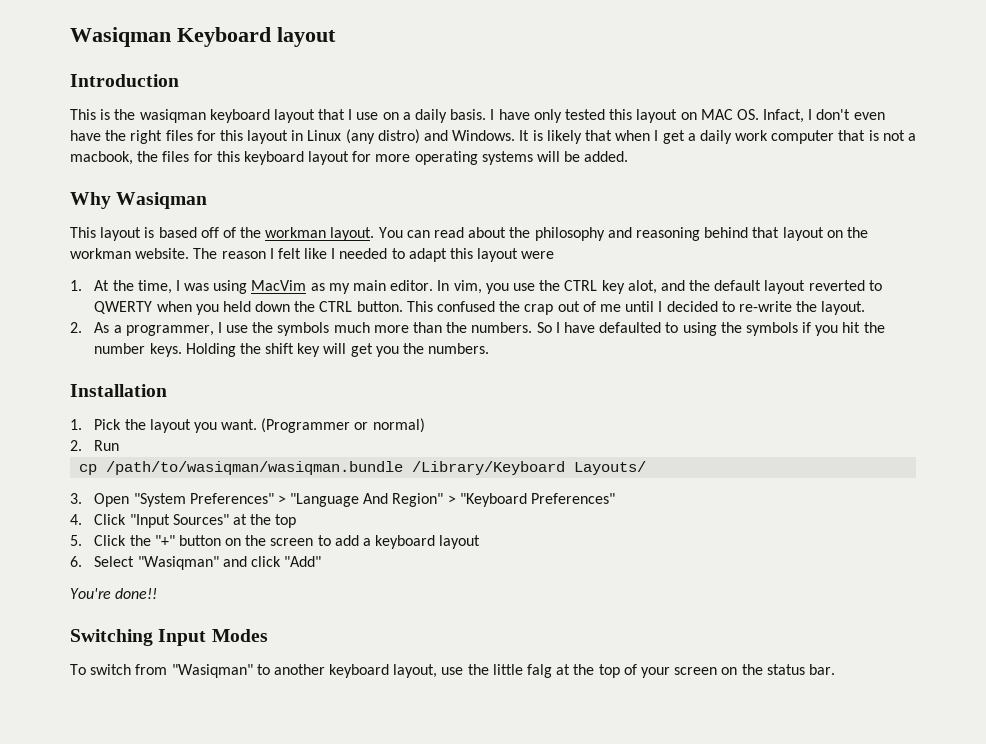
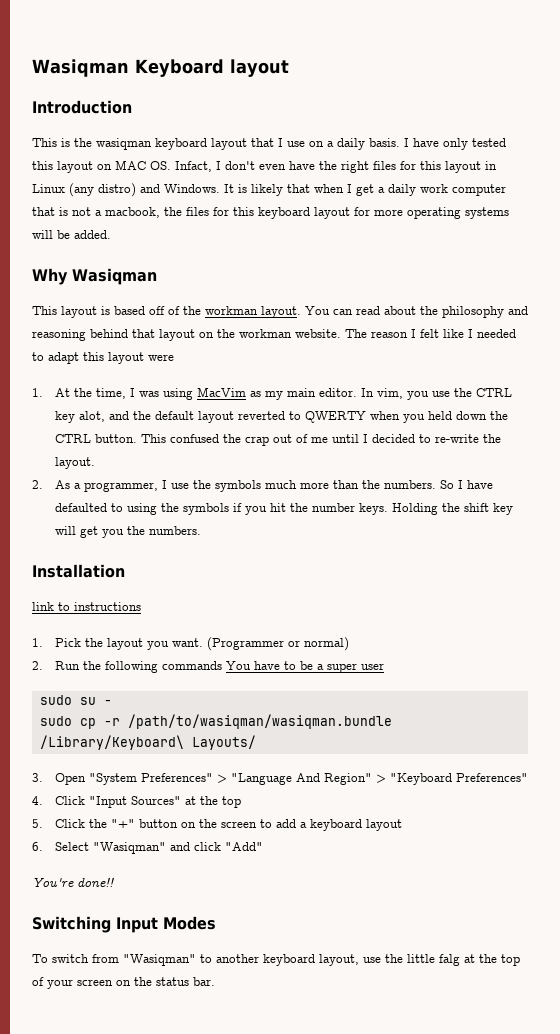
+ link to instructions
- 2. Run
- cp /path/to/wasiqman/wasiqman.bundle /Library/Keyboard Layouts/
+ 2. Run the following commands You have to be a super user
+ sudo su -
+ sudo cp -r /path/to/wasiqman/wasiqman.bundle /Library/Keyboard\ Layouts/

